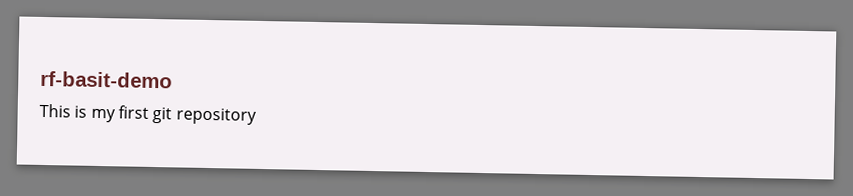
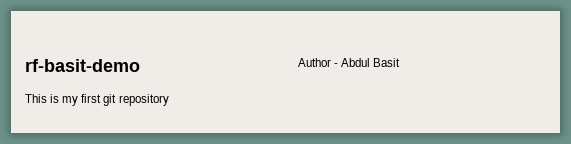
+ Author - Abdul Basit

